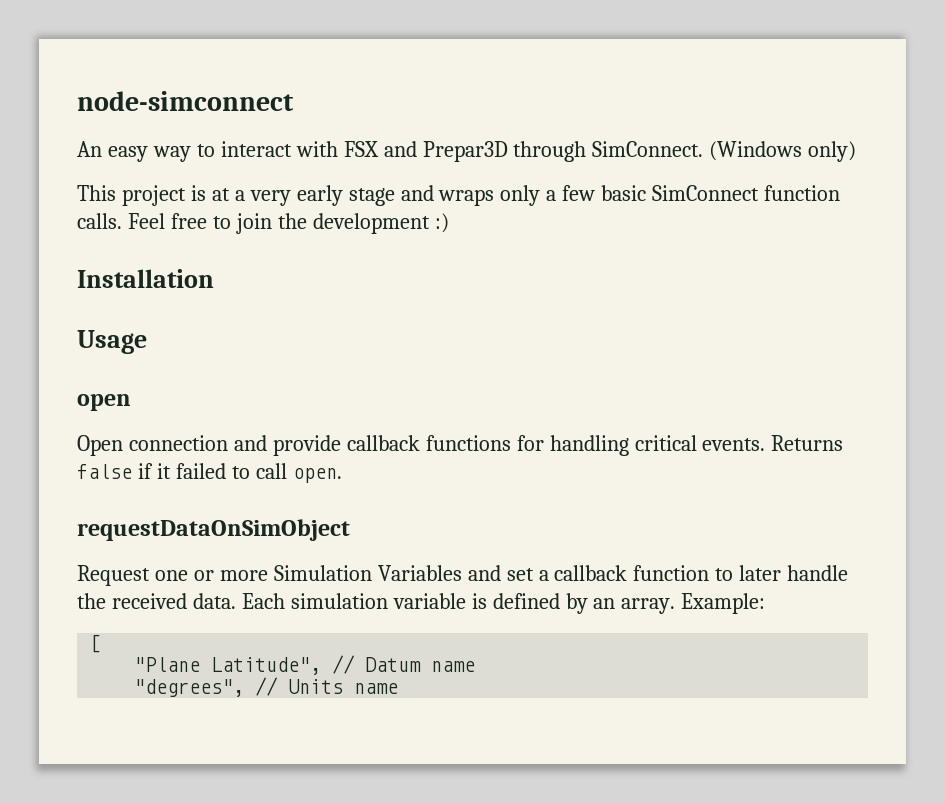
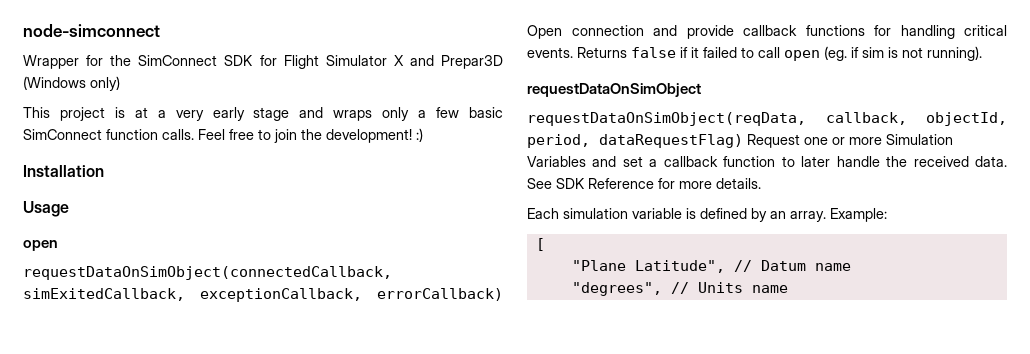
- An easy way to interact with FSX and Prepar3D through SimConnect. (Windows only)
+ Wrapper for the SimConnect SDK for Flight Simulator X and Prepar3D (Windows only)
- Feel free to join the development :)
+ Feel free to join the development! :)
- Open connection and provide callback functions for handling critical events.
+ requestDataOnSimObject(connectedCallback, simExitedCallback, exceptionCallback, errorCallback) Open connection and provide callback functions for handling critical events.
- Returns false if it failed to call open.
+ Returns false if it failed to call open (eg. if sim is not running).
  requestDataOnSimObject
- Request one or more Simulation Variables and set a callback function to later handle the received data. Each simulation variable is defined by an array.
+ requestDataOnSimObject(reqData, callback, objectId, period, dataRequestFlag) Request one or more Simulation Variables and set a callback function to later handle the received data. See SDK Reference for more details.
+ Each simulation variable is defined by an array.

